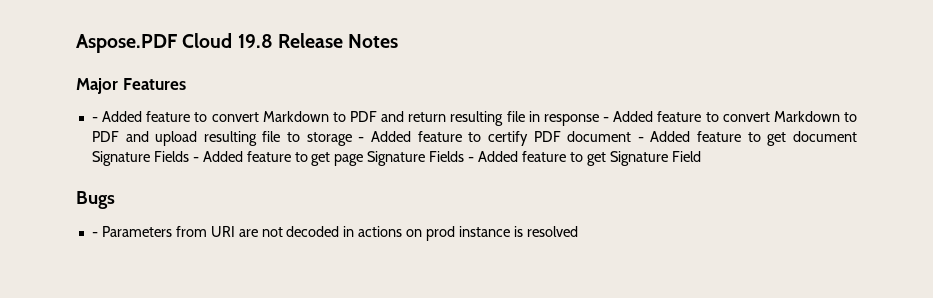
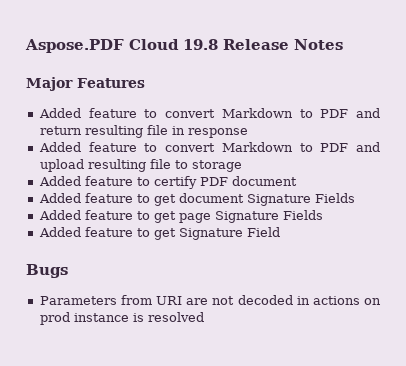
- - Added feature to convert Markdown to PDF and return resulting file in response - Added feature to convert Markdown to PDF and upload resulting file to storage - Added feature to certify PDF document - Added feature to get document Signature Fields - Added feature to get page Signature Fields - Added feature to get Signature Field
+ Added feature to convert Markdown to PDF and return resulting file in response
+ Added feature to convert Markdown to PDF and upload resulting file to storage
+ Added feature to certify PDF document
+ Added feature to get document Signature Fields
+ Added feature to get page Signature Fields
+ Added feature to get Signature Field
- - Parameters from URI are not decoded in actions on prod instance is resolved
+ Parameters from URI are not decoded in actions on prod instance is resolved

